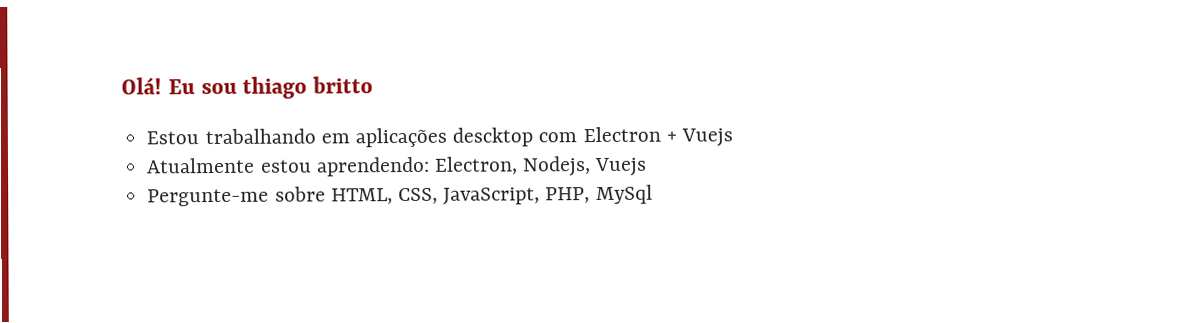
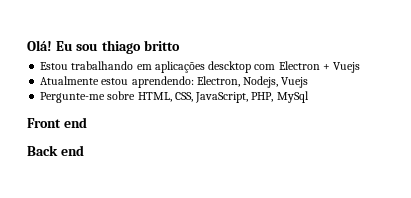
+ Front end
+ Back end

